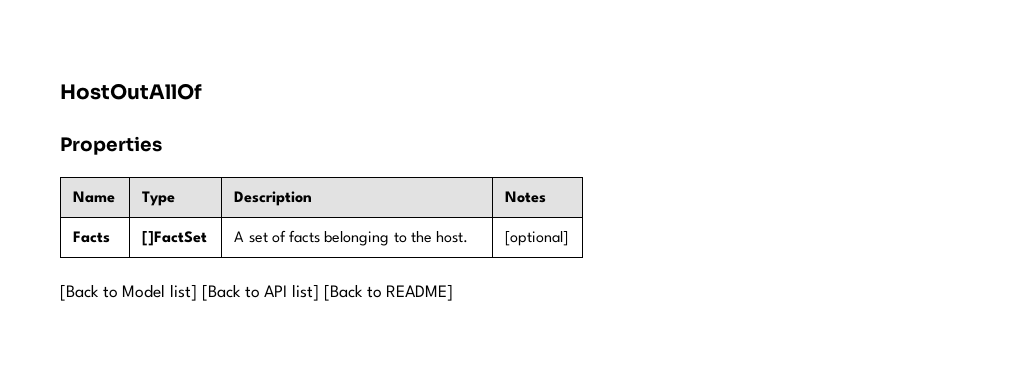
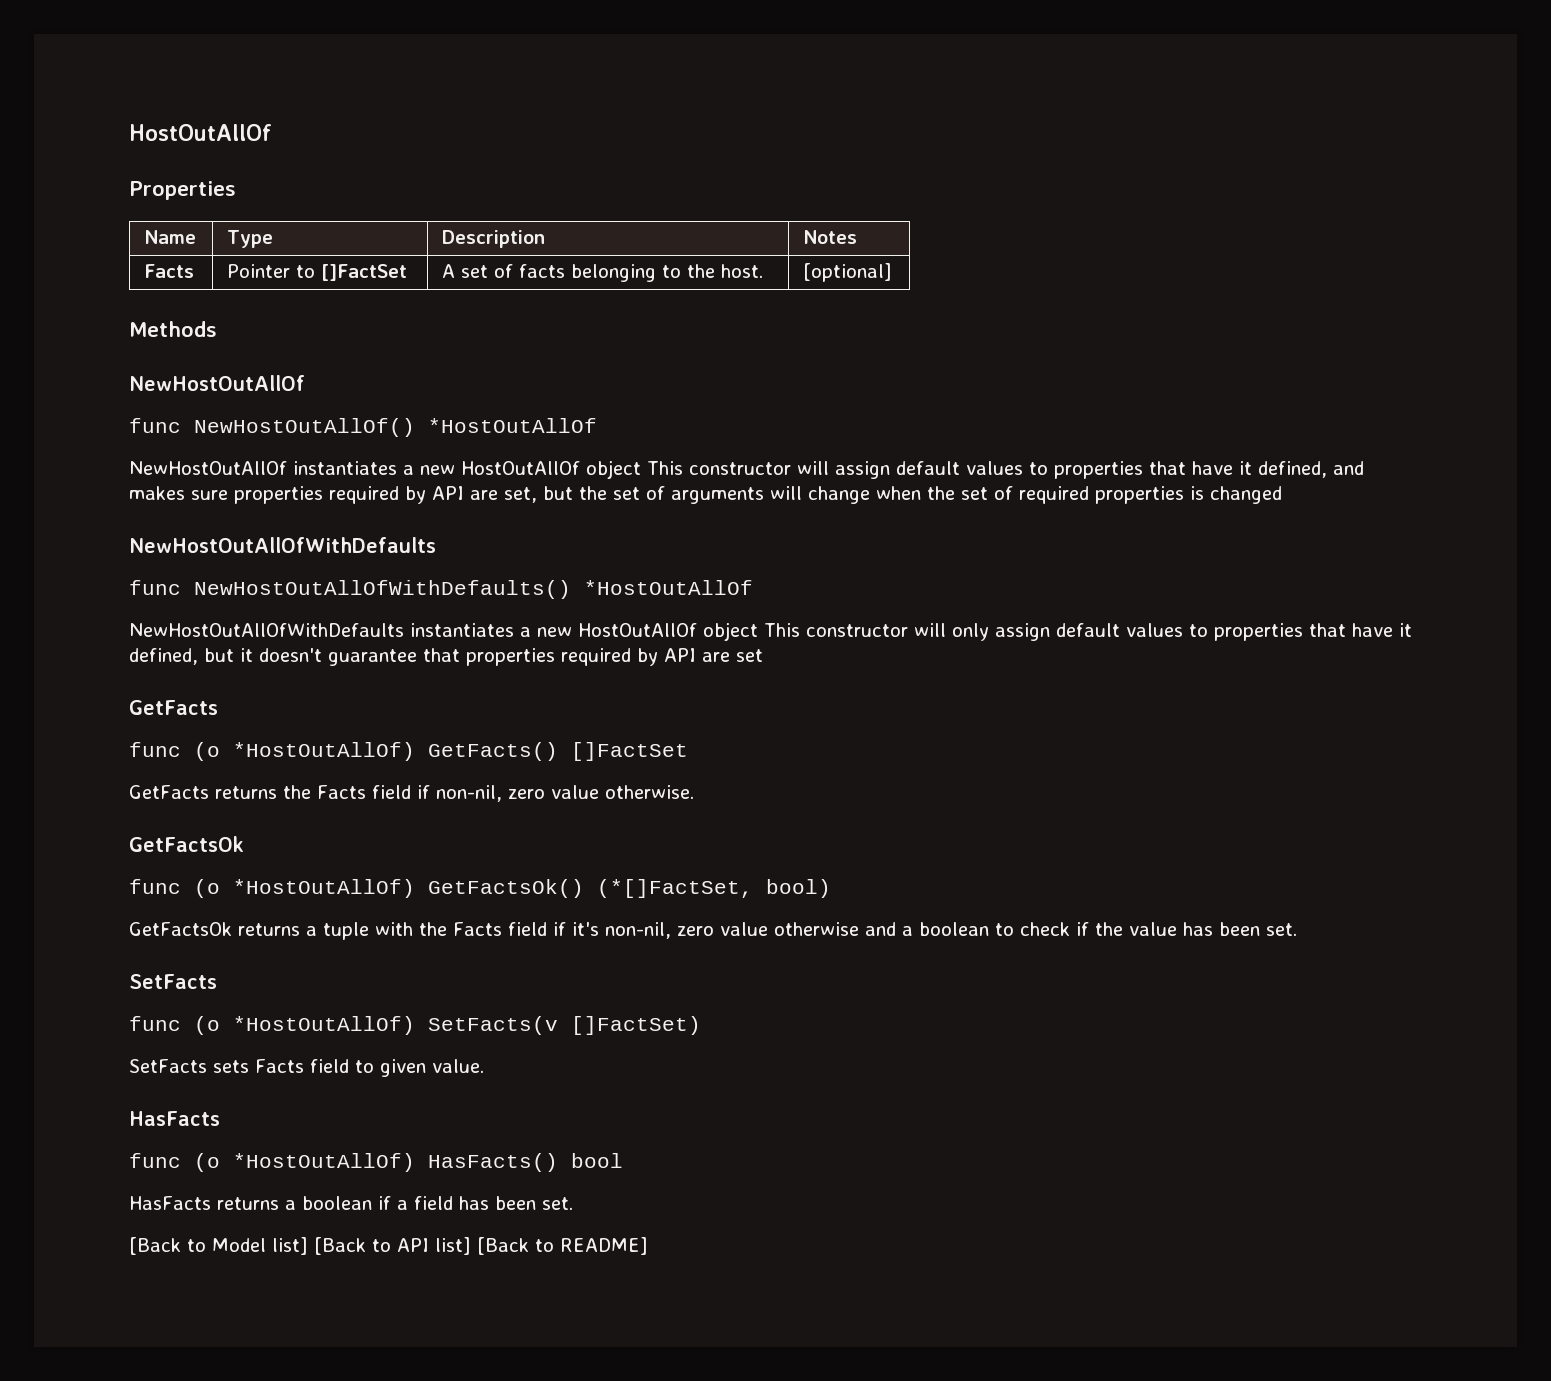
- Facts | []FactSet | A set of facts belonging to the host. | [optional]
+ Facts | Pointer to []FactSet | A set of facts belonging to the host. | [optional]
+ Methods
+ NewHostOutAllOf
+ func NewHostOutAllOf() *HostOutAllOf
+ NewHostOutAllOf instantiates a new HostOutAllOf object This constructor will assign default values to properties that have it defined, and makes sure properties required by API are set, but the set of arguments will change when the set of required properties is changed
+ NewHostOutAllOfWithDefaults
+ func NewHostOutAllOfWithDefaults() *HostOutAllOf
+ NewHostOutAllOfWithDefaults instantiates a new HostOutAllOf object This constructor will only assign default values to properties that have it defined, but it doesn't guarantee that properties required by API are set
+ GetFacts
+ func (o *HostOutAllOf) GetFacts() []FactSet
+ GetFacts returns the Facts field if non-nil, zero value otherwise.
+ GetFactsOk
+ func (o *HostOutAllOf) GetFactsOk() (*[]FactSet, bool)
+ GetFactsOk returns a tuple with the Facts field if it's non-nil, zero value otherwise and a boolean to check if the value has been set.
+ SetFacts
+ func (o *HostOutAllOf) SetFacts(v []FactSet)
+ SetFacts sets Facts field to given value.
+ HasFacts
+ func (o *HostOutAllOf) HasFacts() bool
+ HasFacts returns a boolean if a field has been set.

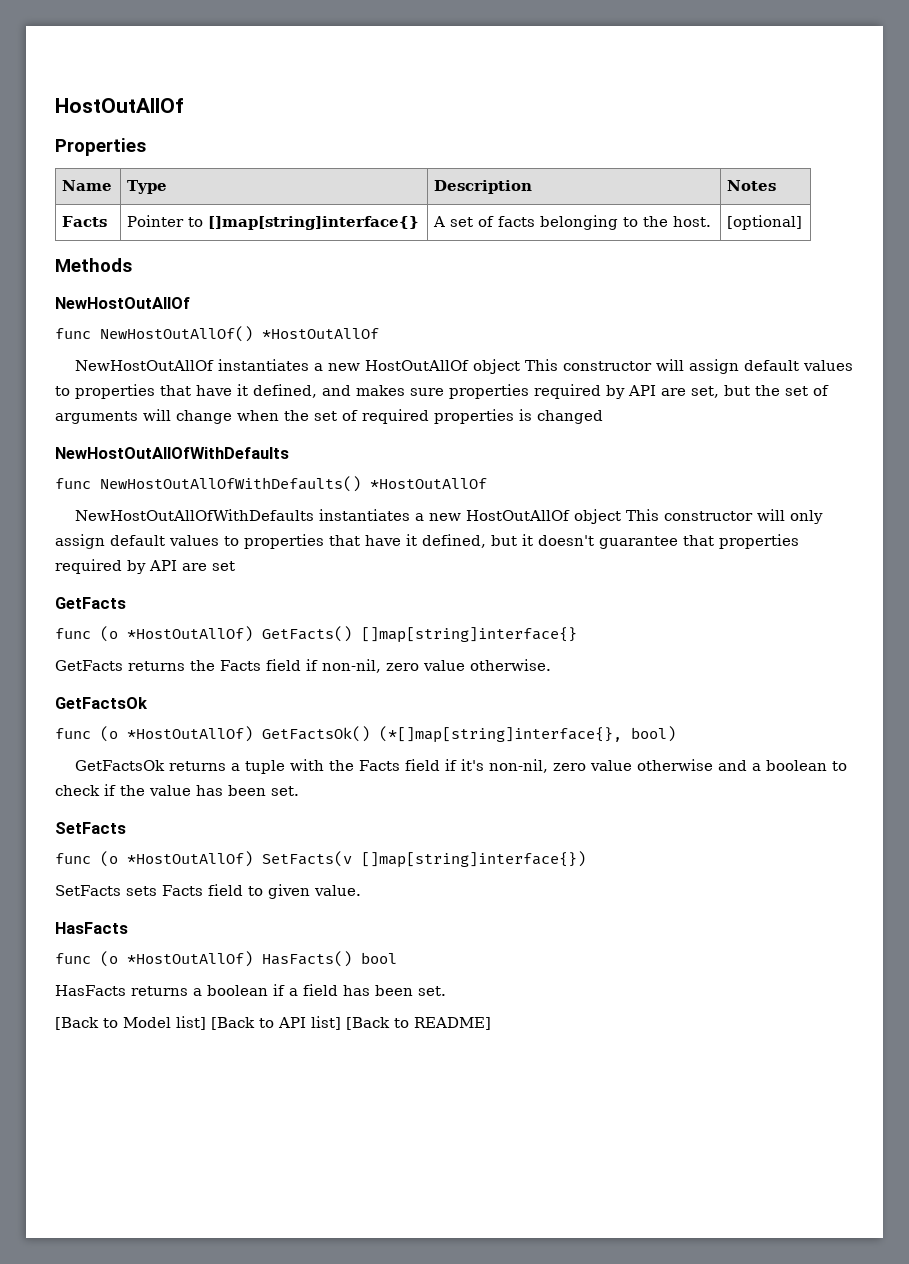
- Facts | Pointer to []FactSet | A set of facts belonging to the host. | [optional]
+ Facts | Pointer to []map[string]interface{} | A set of facts belonging to the host. | [optional]
- func (o *HostOutAllOf) GetFacts() []FactSet
+ func (o *HostOutAllOf) GetFacts() []map[string]interface{}
- func (o *HostOutAllOf) GetFactsOk() (*[]FactSet, bool)
+ func (o *HostOutAllOf) GetFactsOk() (*[]map[string]interface{}, bool)
- func (o *HostOutAllOf) SetFacts(v []FactSet)
+ func (o *HostOutAllOf) SetFacts(v []map[string]interface{})

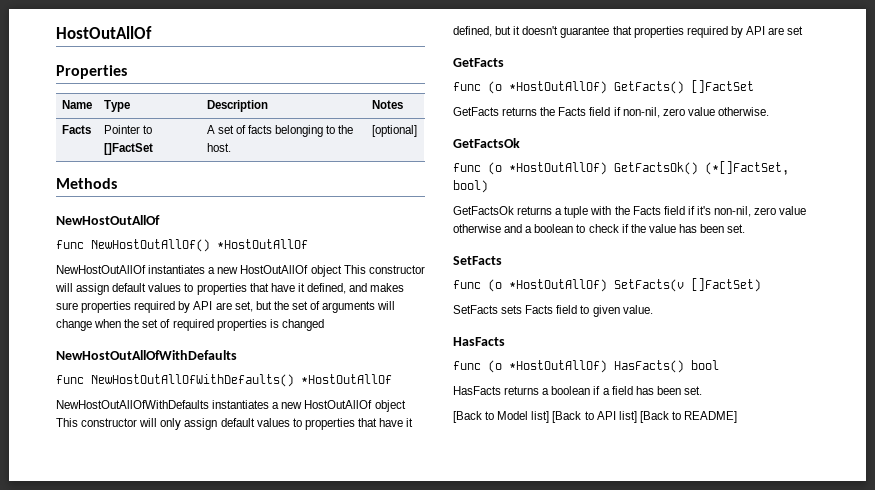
- Facts | Pointer to []map[string]interface{} | A set of facts belonging to the host. | [optional]
+ Facts | Pointer to []FactSet | A set of facts belonging to the host. | [optional]
- func (o *HostOutAllOf) GetFacts() []map[string]interface{}
+ func (o *HostOutAllOf) GetFacts() []FactSet
- func (o *HostOutAllOf) GetFactsOk() (*[]map[string]interface{}, bool)
+ func (o *HostOutAllOf) GetFactsOk() (*[]FactSet, bool)
- func (o *HostOutAllOf) SetFacts(v []map[string]interface{})
+ func (o *HostOutAllOf) SetFacts(v []FactSet)

